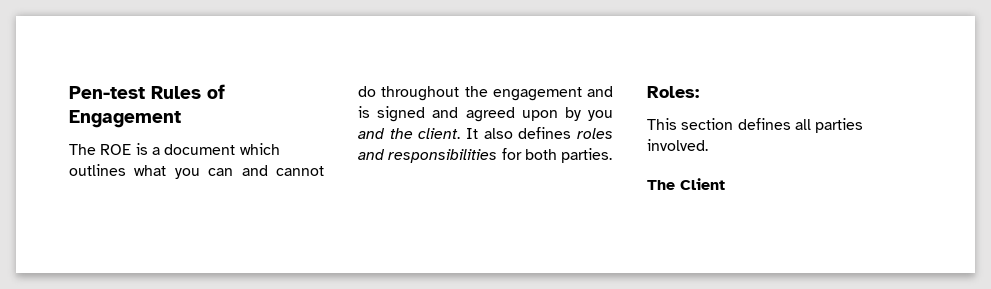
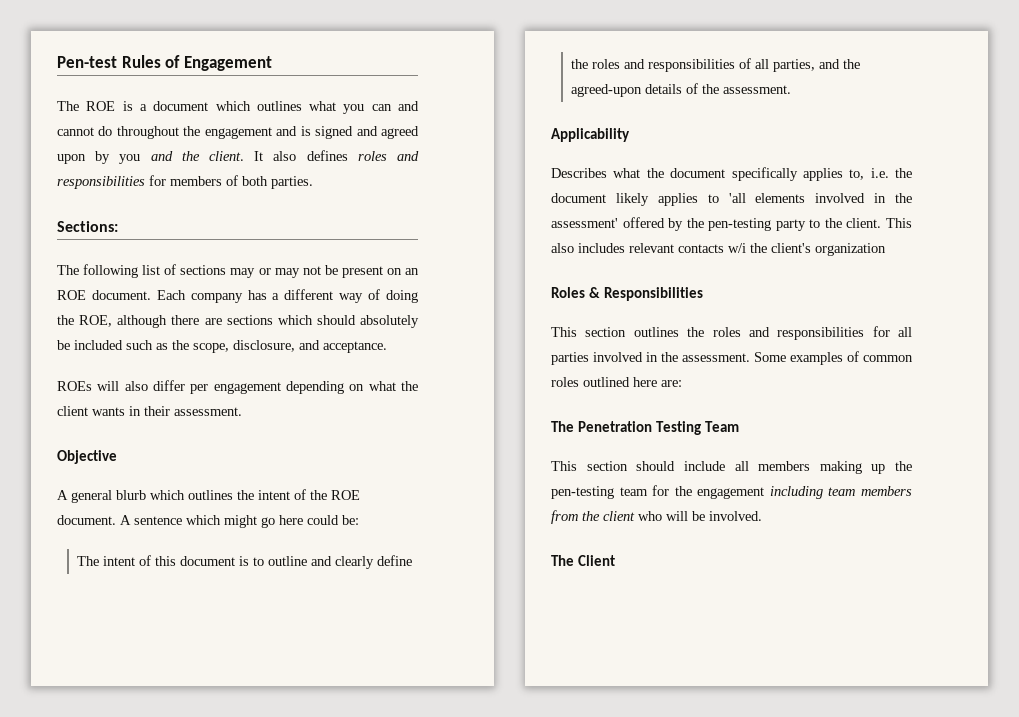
- It also defines roles and responsibilities for both parties.
+ It also defines roles and responsibilities for members of both parties.
- Roles:
- This section defines all parties involved.
+ Sections:
+ The following list of sections may or may not be present on an ROE document. Each company has a different way of doing the ROE, although there are sections which should absolutely be included such as the scope, disclosure, and acceptance.
+ ROEs will also differ per engagement depending on what the client wants in their assessment.
+ Objective
+ A general blurb which outlines the intent of the ROE document. A sentence which might go here could be:
+ The intent of this document is to outline and clearly define the roles and responsibilities of all parties, and the agreed-upon details of the assessment.
+ Applicability
+ Describes what the document specifically applies to, i.e. the document likely applies to 'all elements involved in the assessment' offered by the pen-testing party to the client. This also includes relevant contacts w/i the client's organization
+ Roles & Responsibilities
+ This section outlines the roles and responsibilities for all parties involved in the assessment. Some examples of common roles outlined here are:
+ The Penetration Testing Team
+ This section should include all members making up the pen-testing team for the engagement including team members from the client who will be involved.

